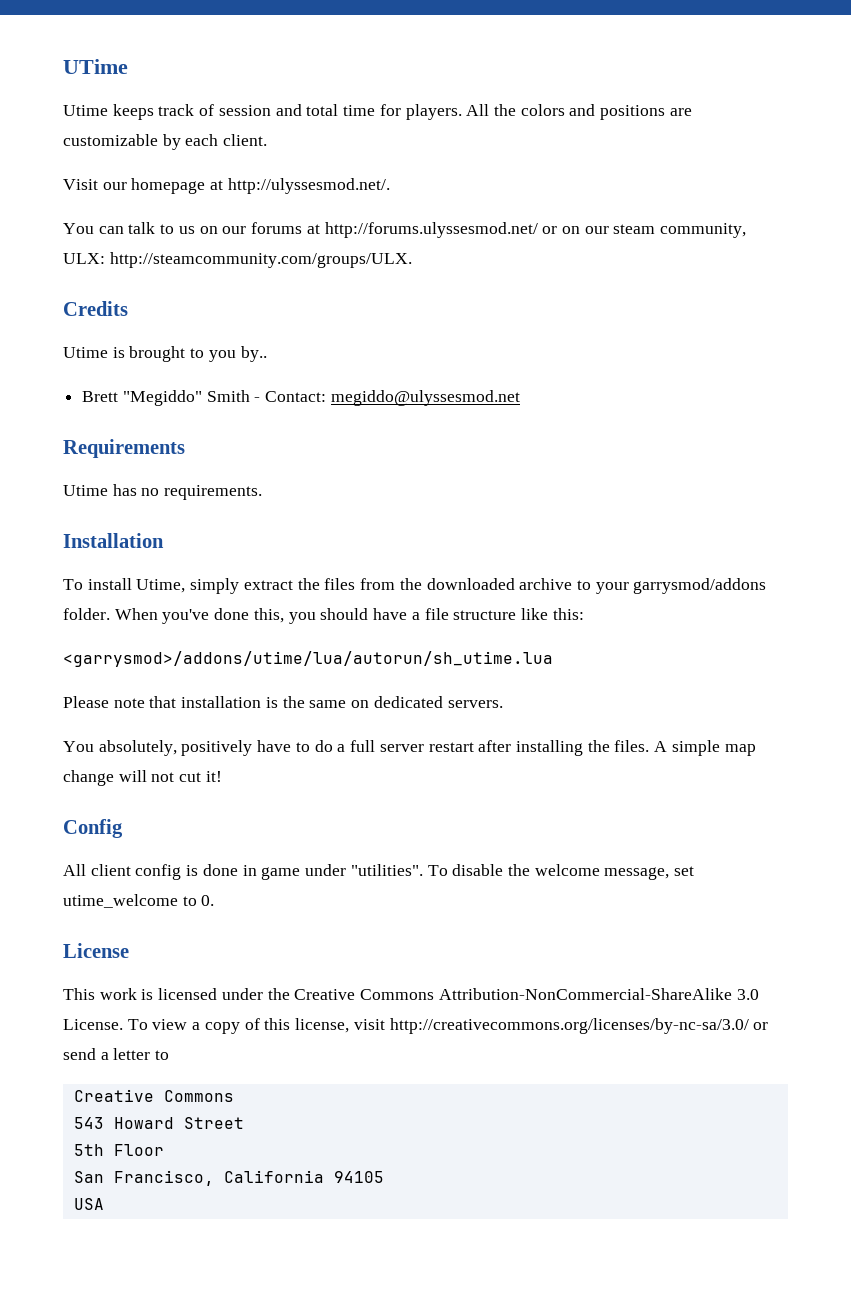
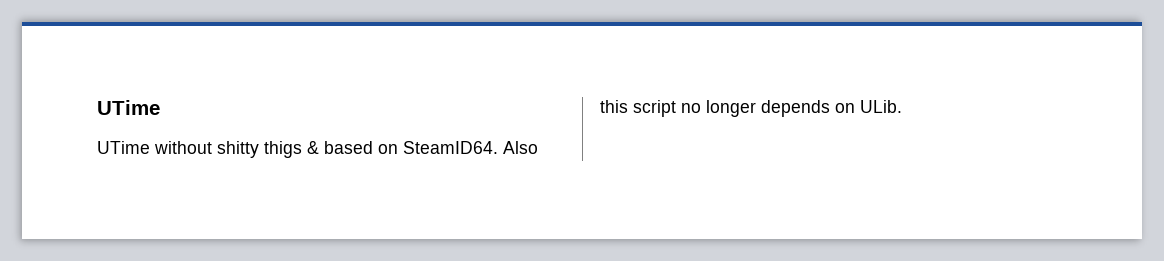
- Utime keeps track of session and total time for players. All the colors and positions are customizable by each client.
- Visit our homepage at http://ulyssesmod.net/.
- You can talk to us on our forums at http://forums.ulyssesmod.net/ or on our steam community, ULX: http://steamcommunity.com/groups/ULX.
- Credits
- Utime is brought to you by..
- Brett "Megiddo" Smith - Contact: megiddo@ulyssesmod.net
- Requirements
- Utime has no requirements.
- Installation
- To install Utime, simply extract the files from the downloaded archive to your garrysmod/addons folder. When you've done this, you should have a file structure like this:
- <garrysmod>/addons/utime/lua/autorun/sh_utime.lua
- Please note that installation is the same on dedicated servers.
- You absolutely, positively have to do a full server restart after installing the files. A simple map change will not cut it!
- Config
- All client config is done in game under "utilities". To disable the welcome message, set utime_welcome to 0.
- License
- This work is licensed under the Creative Commons Attribution-NonCommercial-ShareAlike 3.0 License. To view a copy of this license, visit http://creativecommons.org/licenses/by-nc-sa/3.0/ or send a letter to
- Creative Commons
- 543 Howard Street
- 5th Floor
- San Francisco, California 94105
- USA
+ UTime without shitty thigs & based on SteamID64. Also this script no longer depends on ULib.

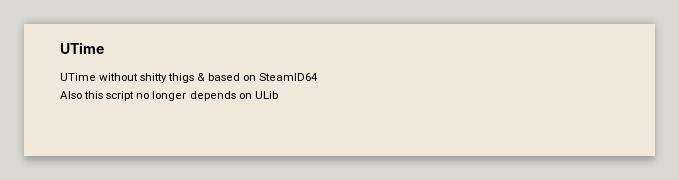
- UTime without shitty thigs & based on SteamID64. Also this script no longer depends on ULib.
+ UTime without shitty thigs & based on SteamID64
+ Also this script no longer depends on ULib

